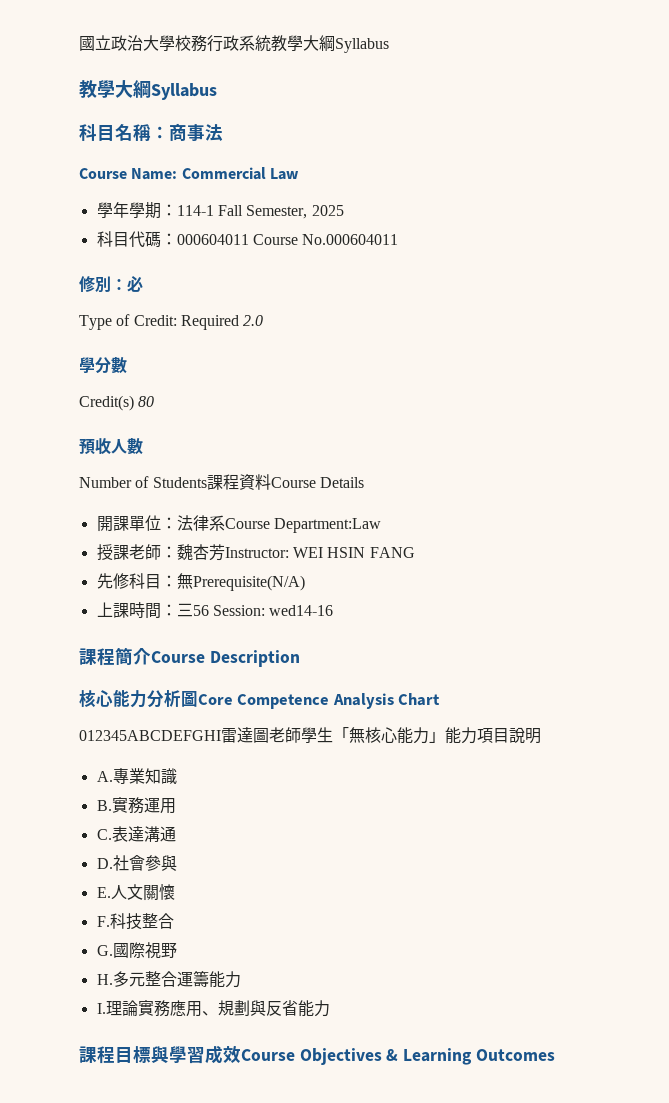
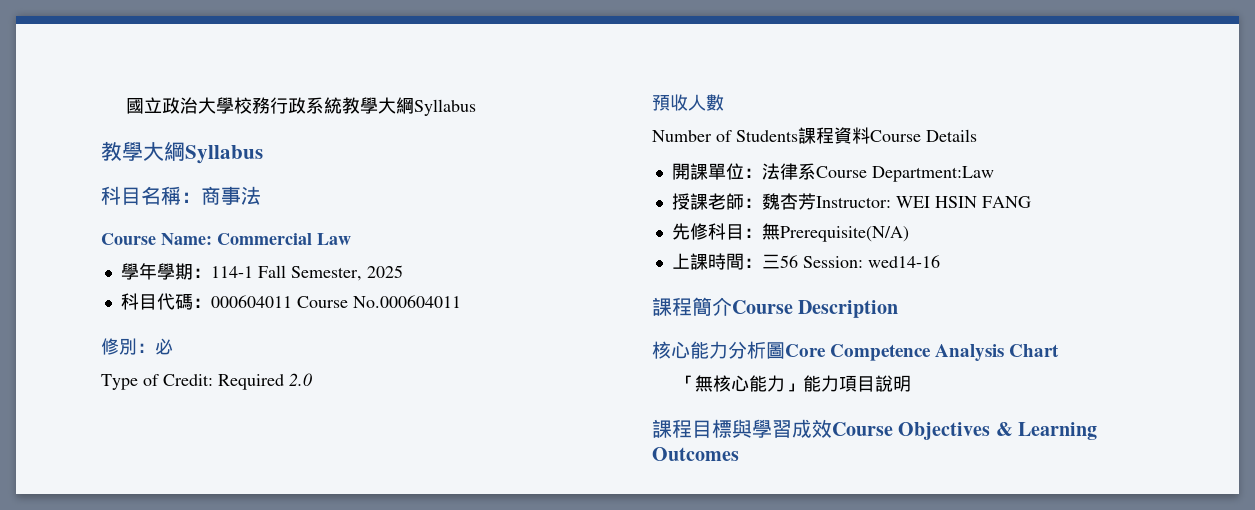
- 學分數
- Credit(s) 80
- 012345ABCDEFGHI雷達圖老師學生「無核心能力」能力項目說明
+ 「無核心能力」能力項目說明
- A.專業知識
- B.實務運用
- C.表達溝通
- D.社會參與
- E.人文關懷
- F.科技整合
- G.國際視野
- H.多元整合運籌能力
- I.理論實務應用、規劃與反省能力

